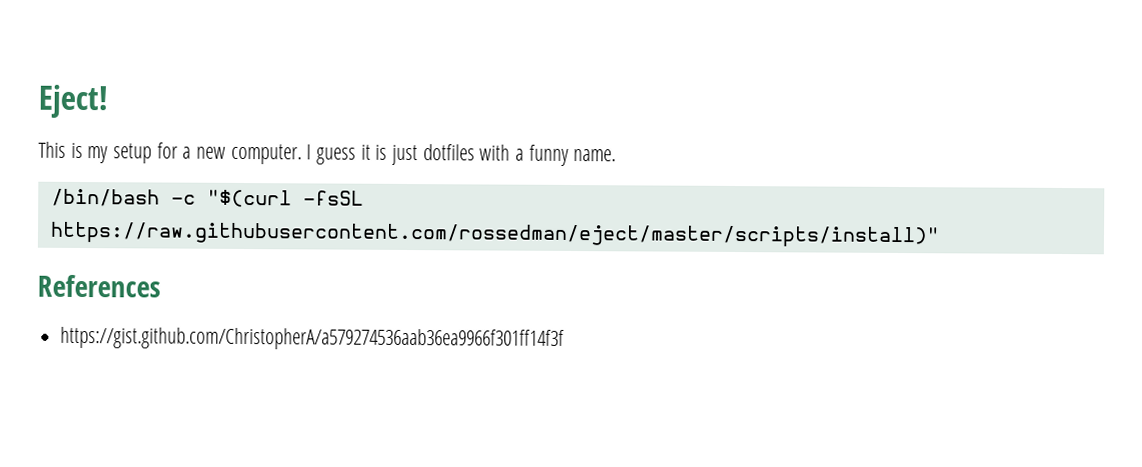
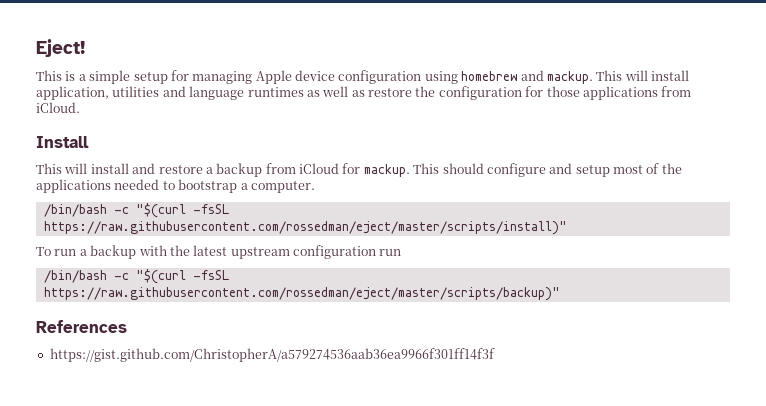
- This is my setup for a new computer. I guess it is just dotfiles with a funny name.
+ This is a simple setup for managing Apple device configuration using homebrew and mackup. This will install application, utilities and language runtimes as well as restore the configuration for those applications from iCloud.
+ Install
+ This will install and restore a backup from iCloud for mackup. This should configure and setup most of the applications needed to bootstrap a computer.
+ To run a backup with the latest upstream configuration run
+ /bin/bash -c "$(curl -fsSL https://raw.githubusercontent.com/rossedman/eject/master/scripts/backup)"

